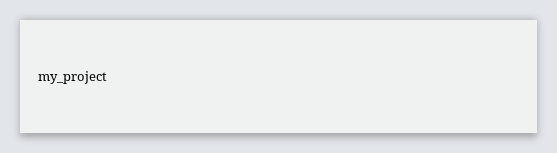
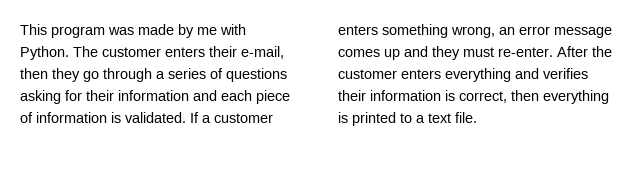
- my_project
+ This program was made by me with Python. The customer enters their e-mail, then they go through a series of questions asking for their information and each piece of information is validated. If a customer enters something wrong, an error message comes up and they must re-enter. After the customer enters everything and verifies their information is correct, then everything is printed to a text file.

